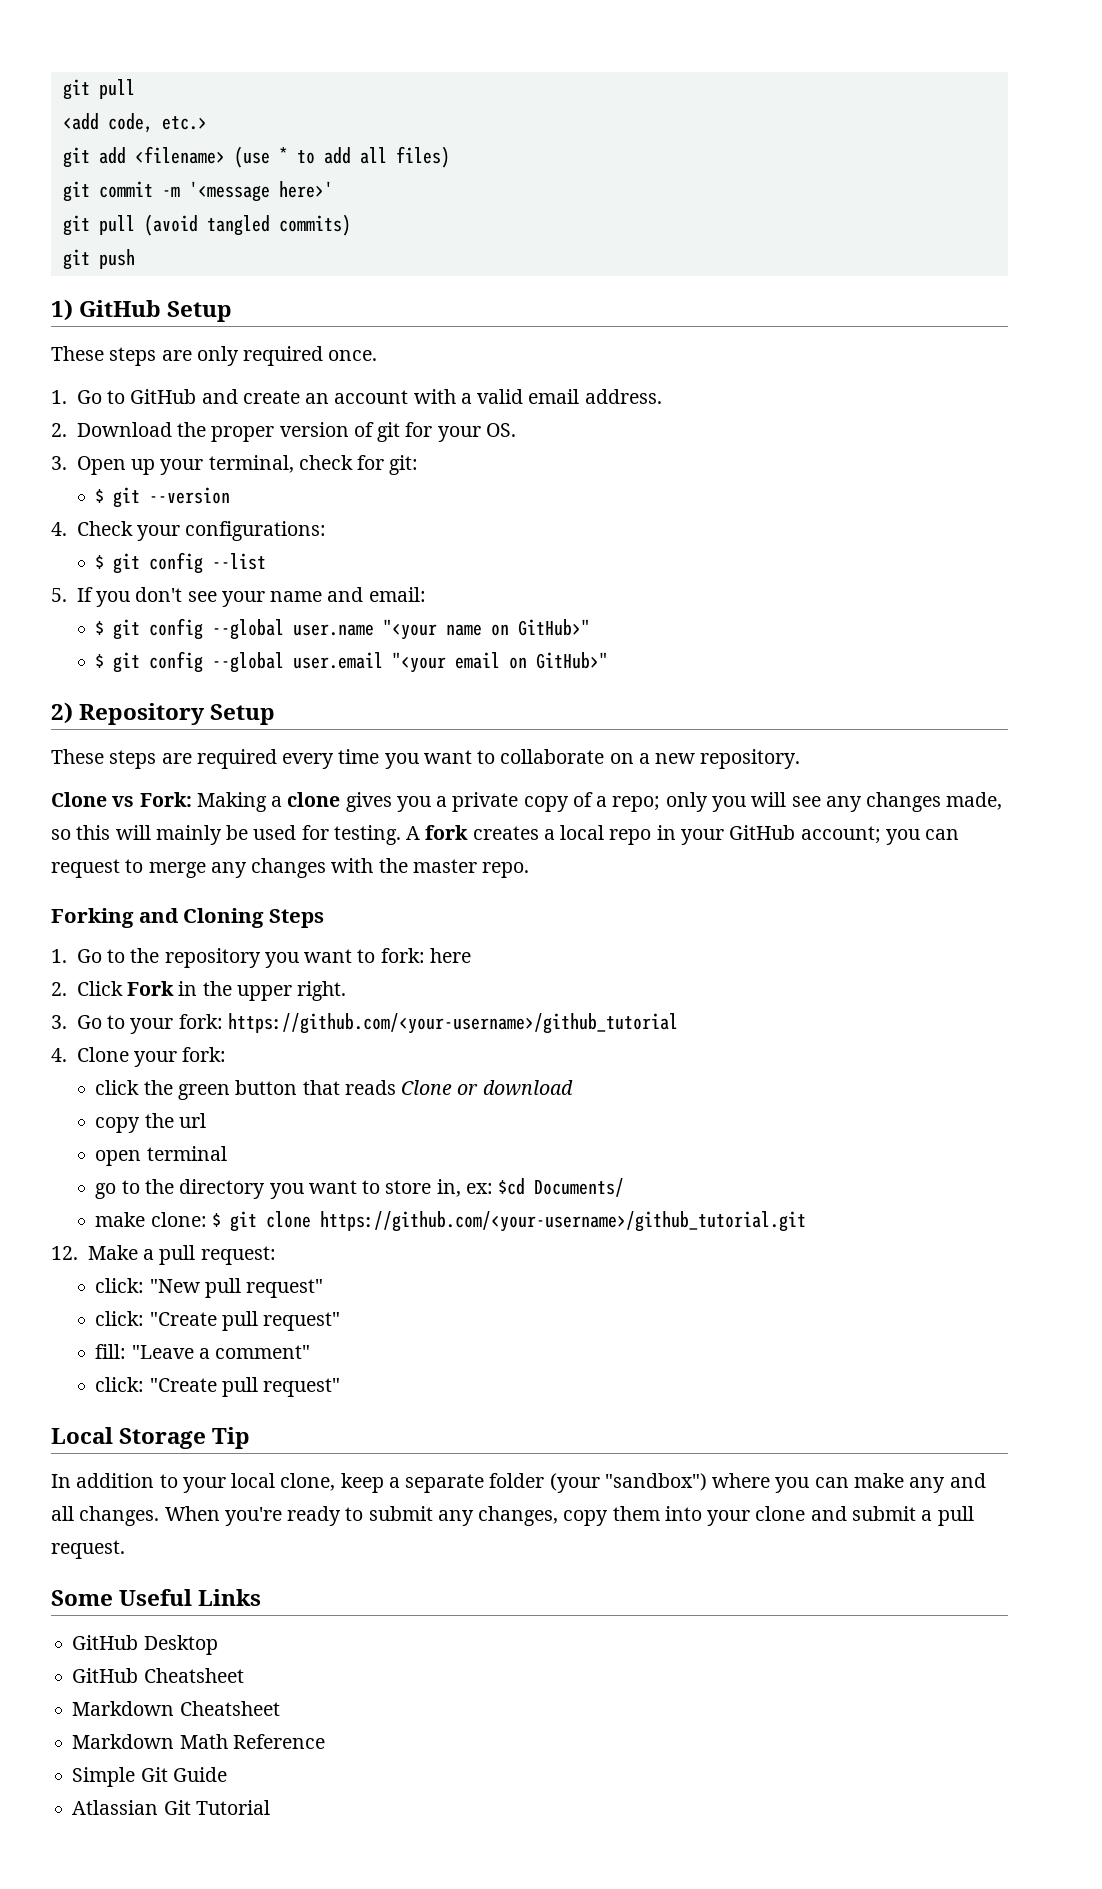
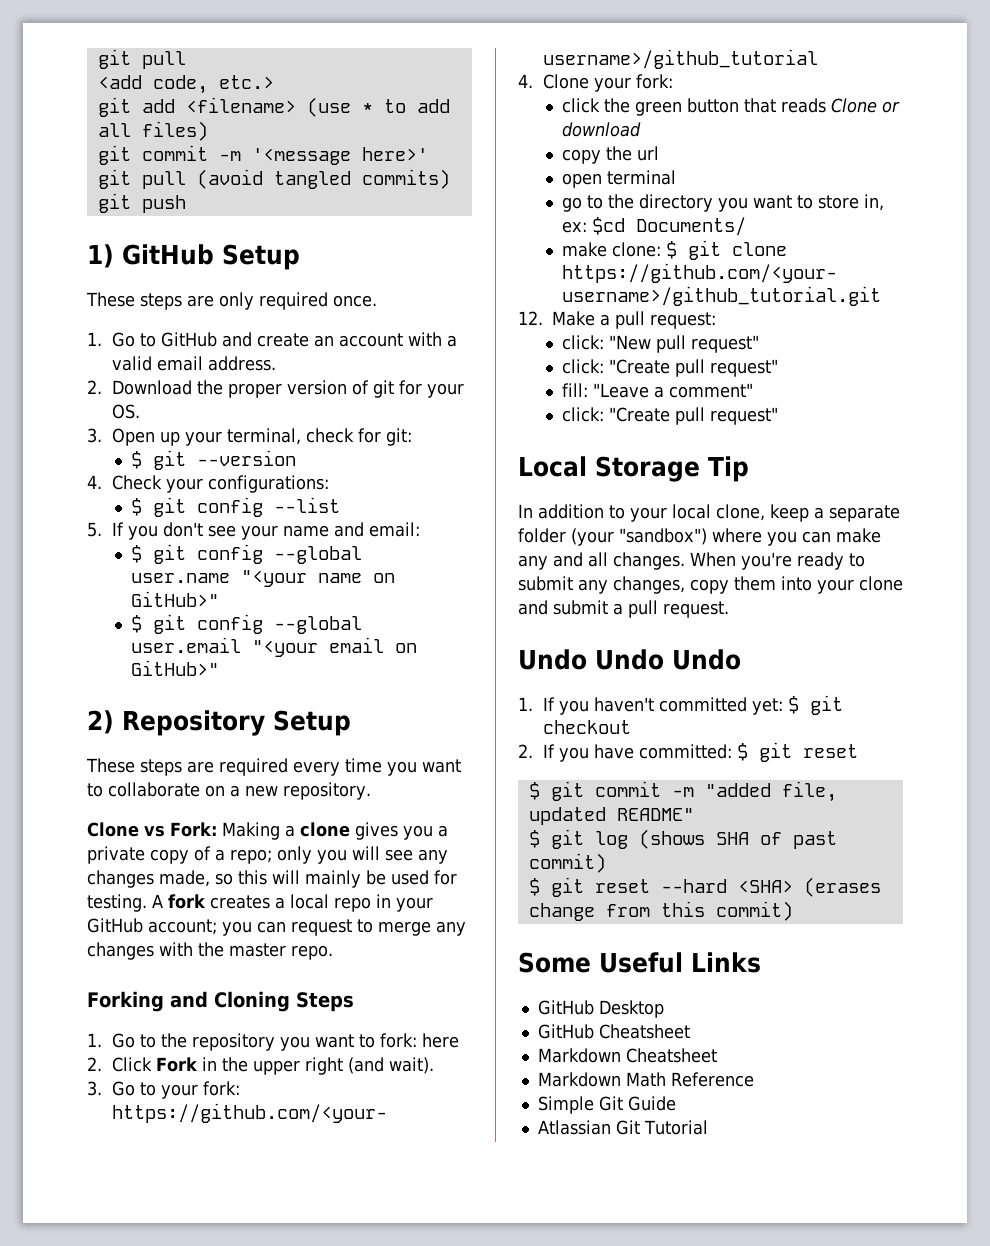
- 2. Click Fork in the upper right.
+ 2. Click Fork in the upper right (and wait).
+ Undo Undo Undo
+ 1. If you haven't committed yet: $ git checkout
+ 2. If you have committed: $ git reset
+ $ git commit -m "added file, updated README"
+ $ git log (shows SHA of past commit)
+ $ git reset --hard <SHA> (erases change from this commit)

